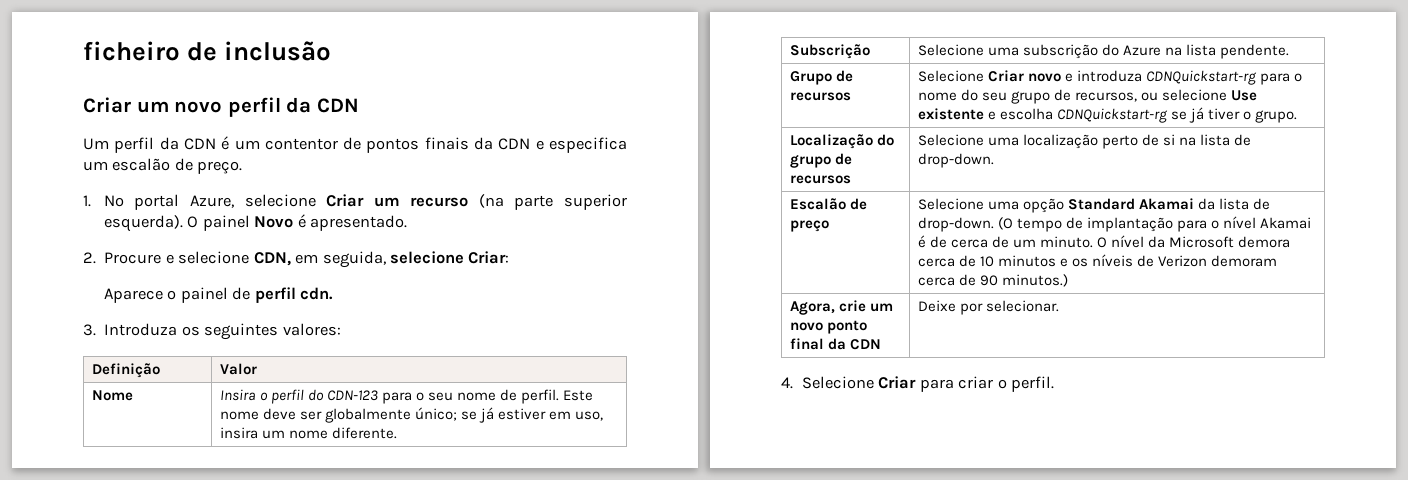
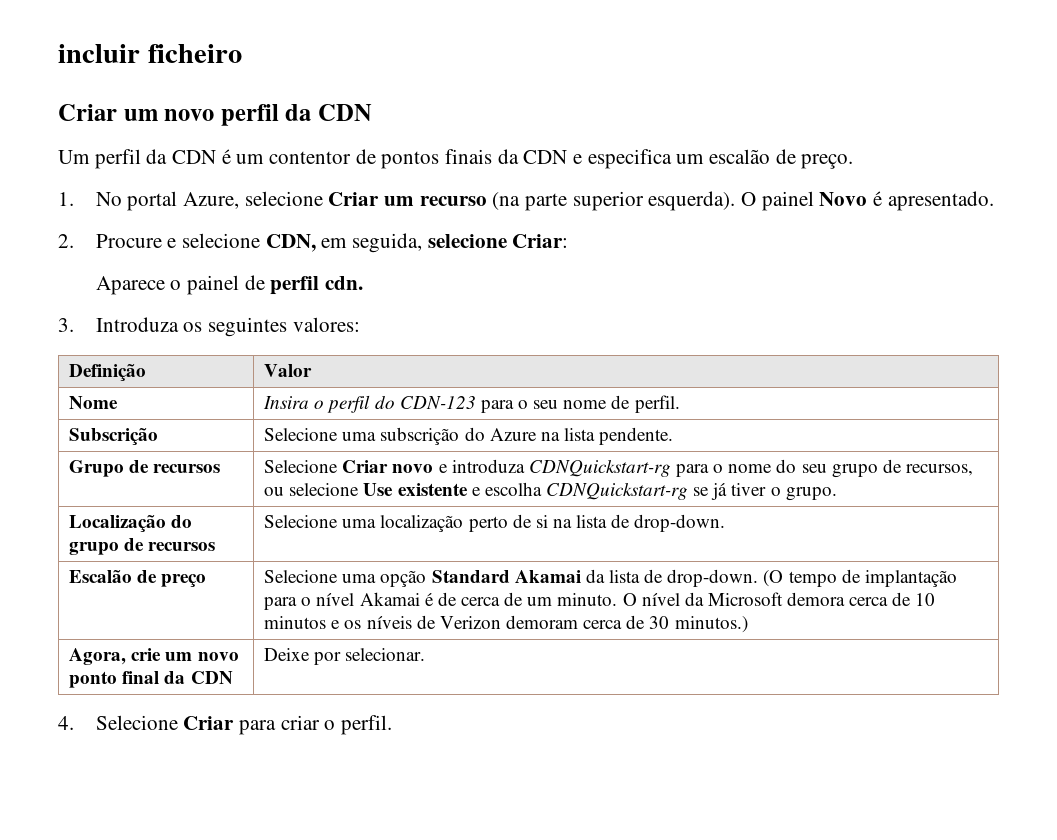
- ficheiro de inclusão
+ incluir ficheiro
- Nome | Insira o perfil do CDN-123 para o seu nome de perfil. Este nome deve ser globalmente único; se já estiver em uso, insira um nome diferente.
+ Nome | Insira o perfil do CDN-123 para o seu nome de perfil.
- O nível da Microsoft demora cerca de 10 minutos e os níveis de Verizon demoram cerca de 90 minutos.)
+ O nível da Microsoft demora cerca de 10 minutos e os níveis de Verizon demoram cerca de 30 minutos.)

